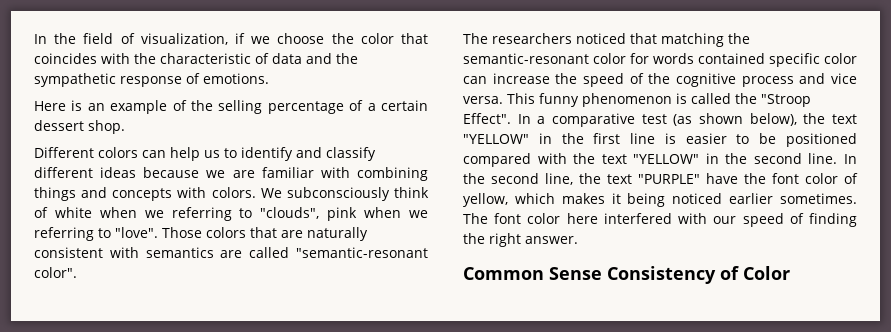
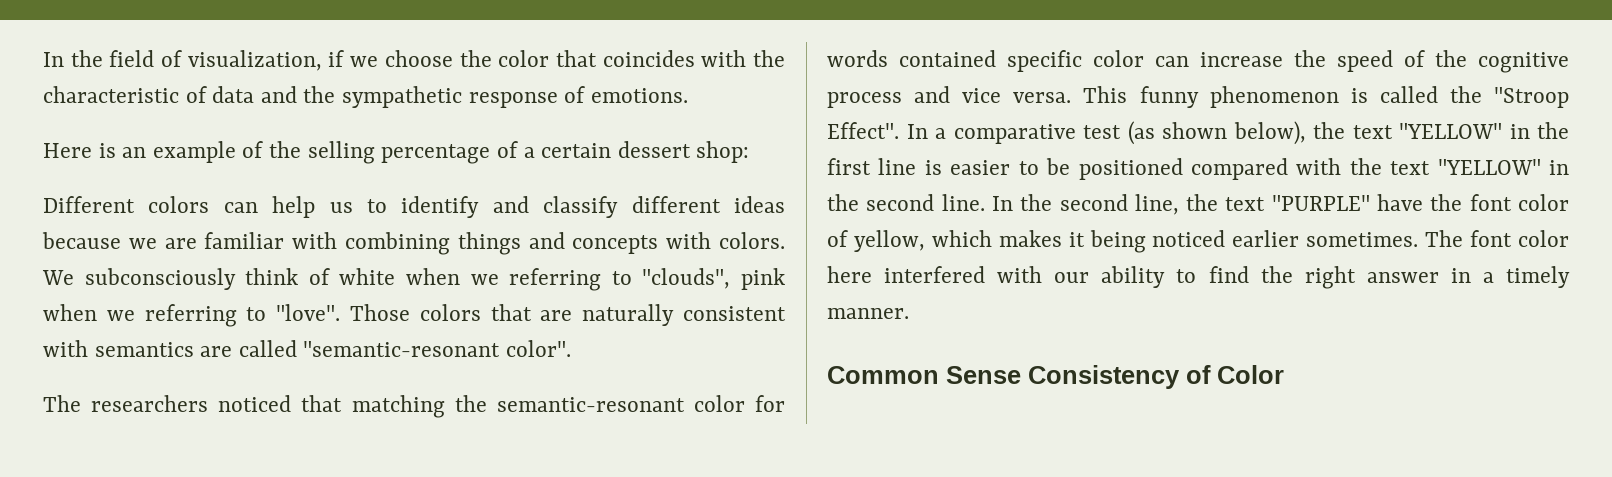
- Here is an example of the selling percentage of a certain dessert shop.
+ Here is an example of the selling percentage of a certain dessert shop:
- The font color here interfered with our speed of finding the right answer.
+ The font color here interfered with our ability to find the right answer in a timely manner.

